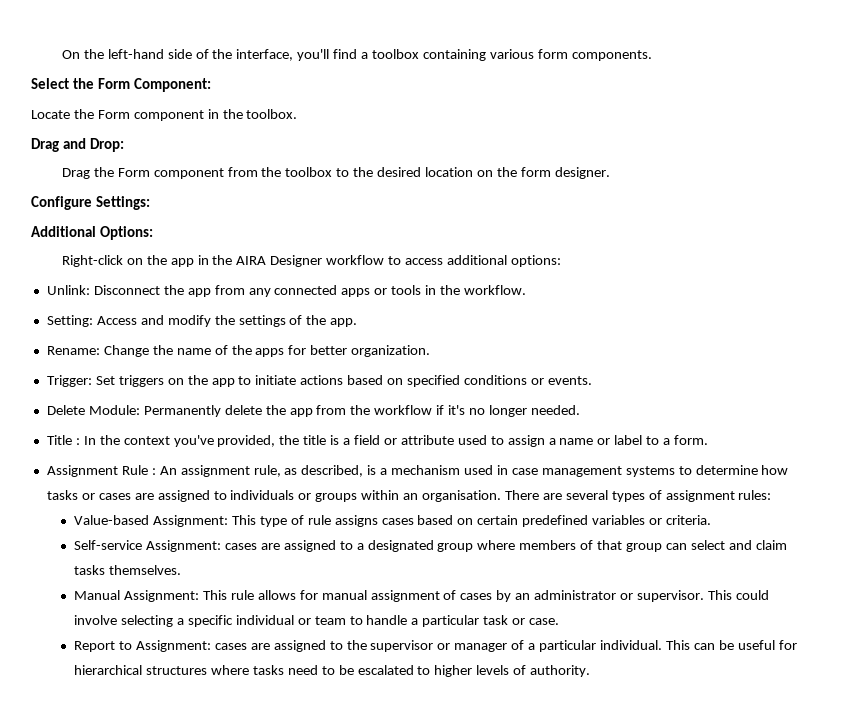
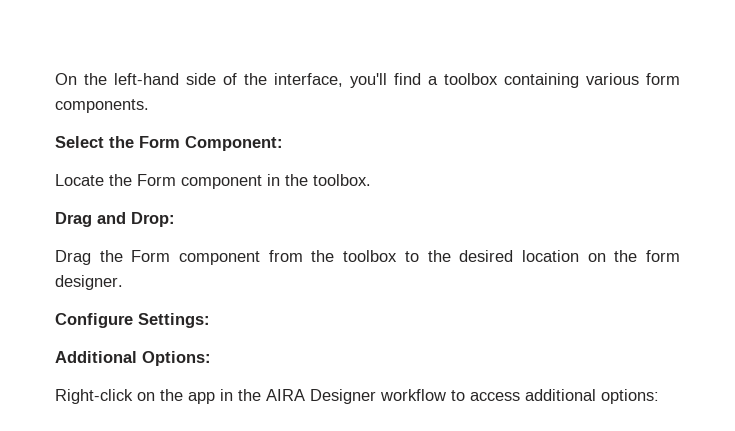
- Unlink: Disconnect the app from any connected apps or tools in the workflow.
- Setting: Access and modify the settings of the app.
- Rename: Change the name of the apps for better organization.
- Trigger: Set triggers on the app to initiate actions based on specified conditions or events.
- Delete Module: Permanently delete the app from the workflow if it's no longer needed.
- Title : In the context you've provided, the title is a field or attribute used to assign a name or label to a form.
- Assignment Rule : An assignment rule, as described, is a mechanism used in case management systems to determine how tasks or cases are assigned to individuals or groups within an organisation. There are several types of assignment rules:
- Value-based Assignment: This type of rule assigns cases based on certain predefined variables or criteria.
- Self-service Assignment: cases are assigned to a designated group where members of that group can select and claim tasks themselves.
- Manual Assignment: This rule allows for manual assignment of cases by an administrator or supervisor. This could involve selecting a specific individual or team to handle a particular task or case.
- Report to Assignment: cases are assigned to the supervisor or manager of a particular individual. This can be useful for hierarchical structures where tasks need to be escalated to higher levels of authority.

